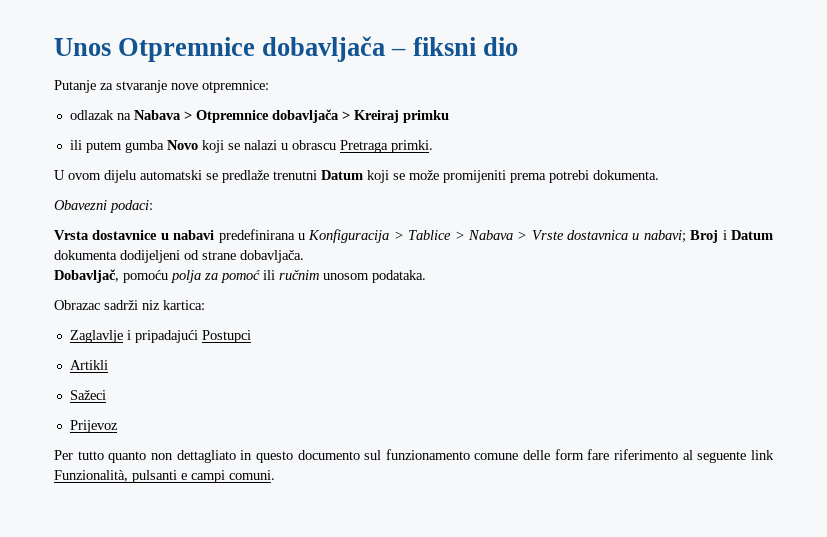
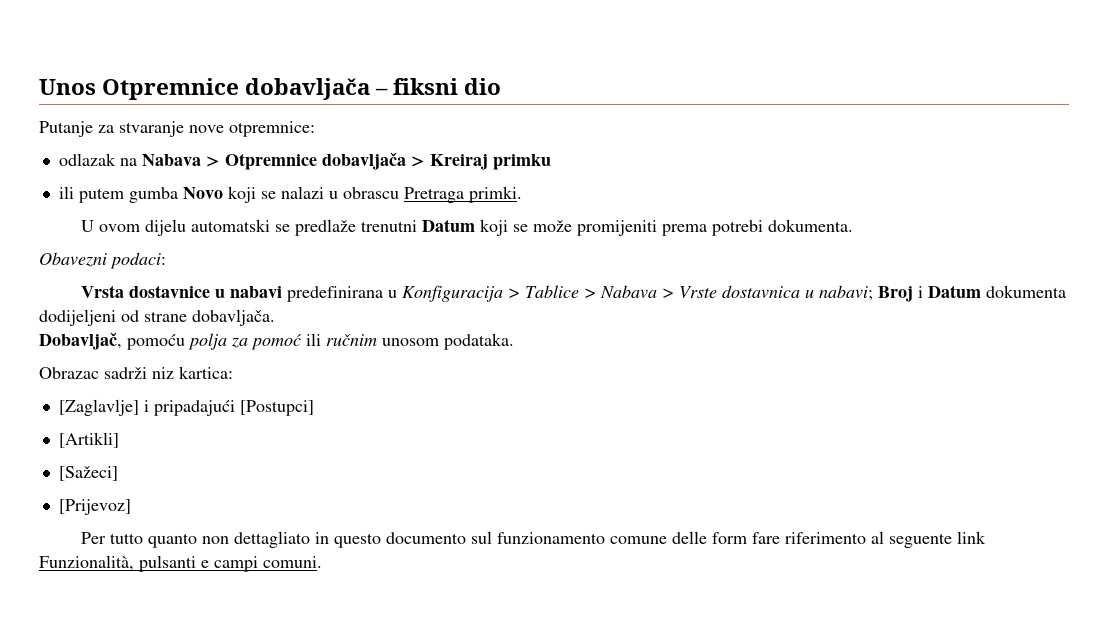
- Zaglavlje i pripadajući Postupci
- Artikli
- Sažeci
- Prijevoz
+ [Zaglavlje] i pripadajući [Postupci]
+ [Artikli]
+ [Sažeci]
+ [Prijevoz]

